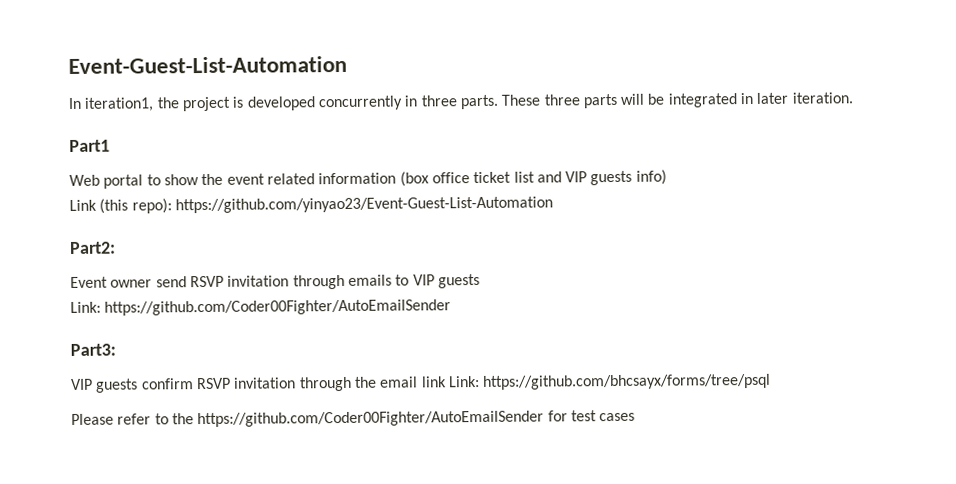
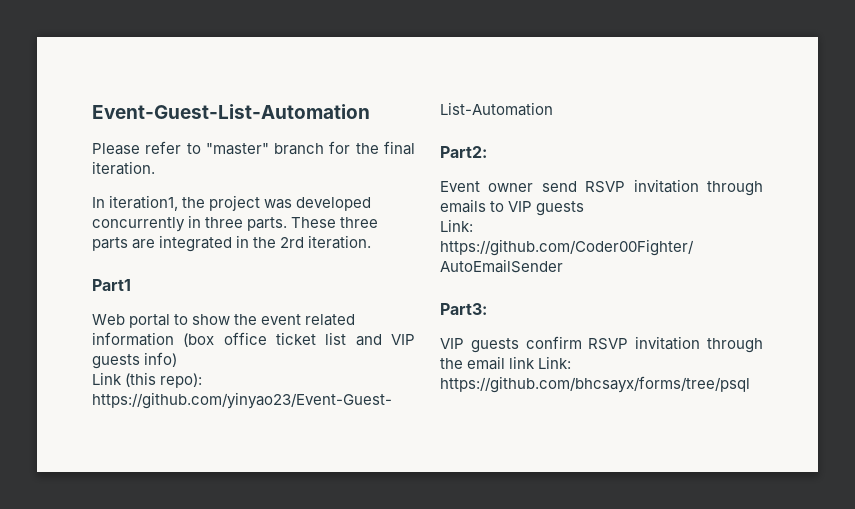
+ Please refer to "master" branch for the final iteration.
- In iteration1, the project is developed concurrently in three parts.
+ In iteration1, the project was developed concurrently in three parts.
- These three parts will be integrated in later iteration.
+ These three parts are integrated in the 2rd iteration.
- Please refer to the https://github.com/Coder00Fighter/AutoEmailSender for test cases

